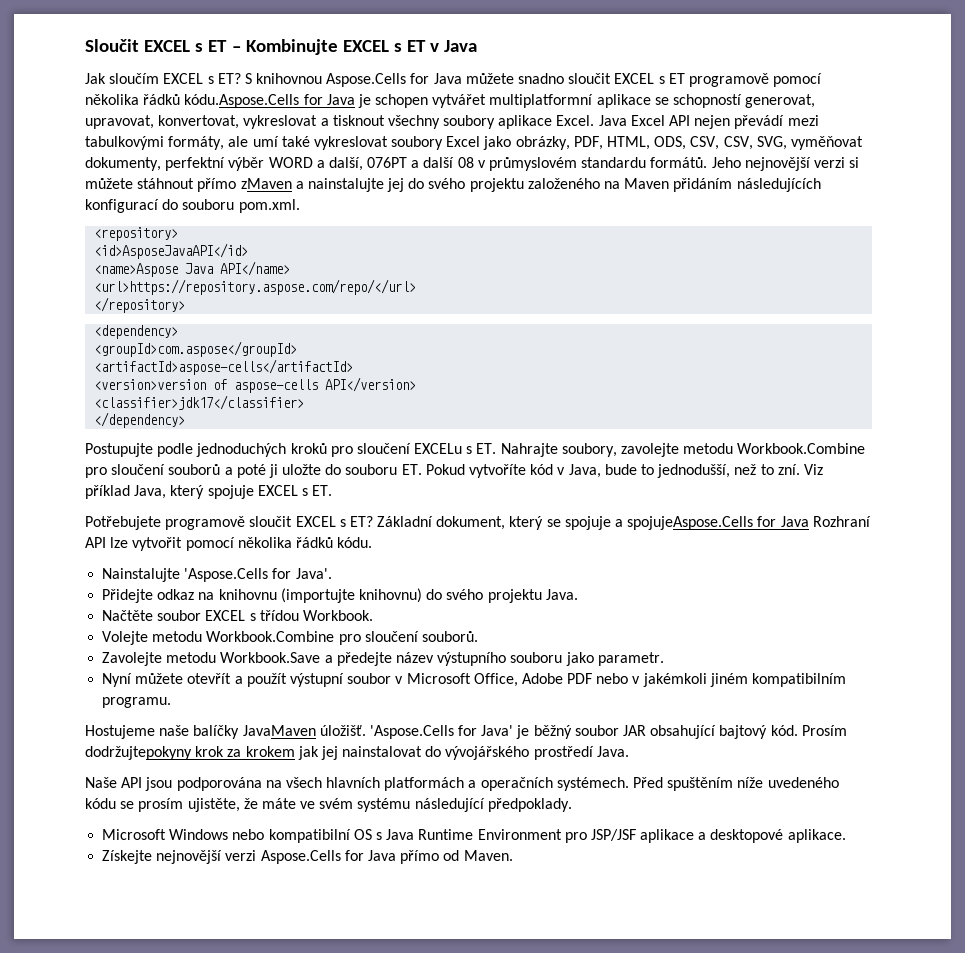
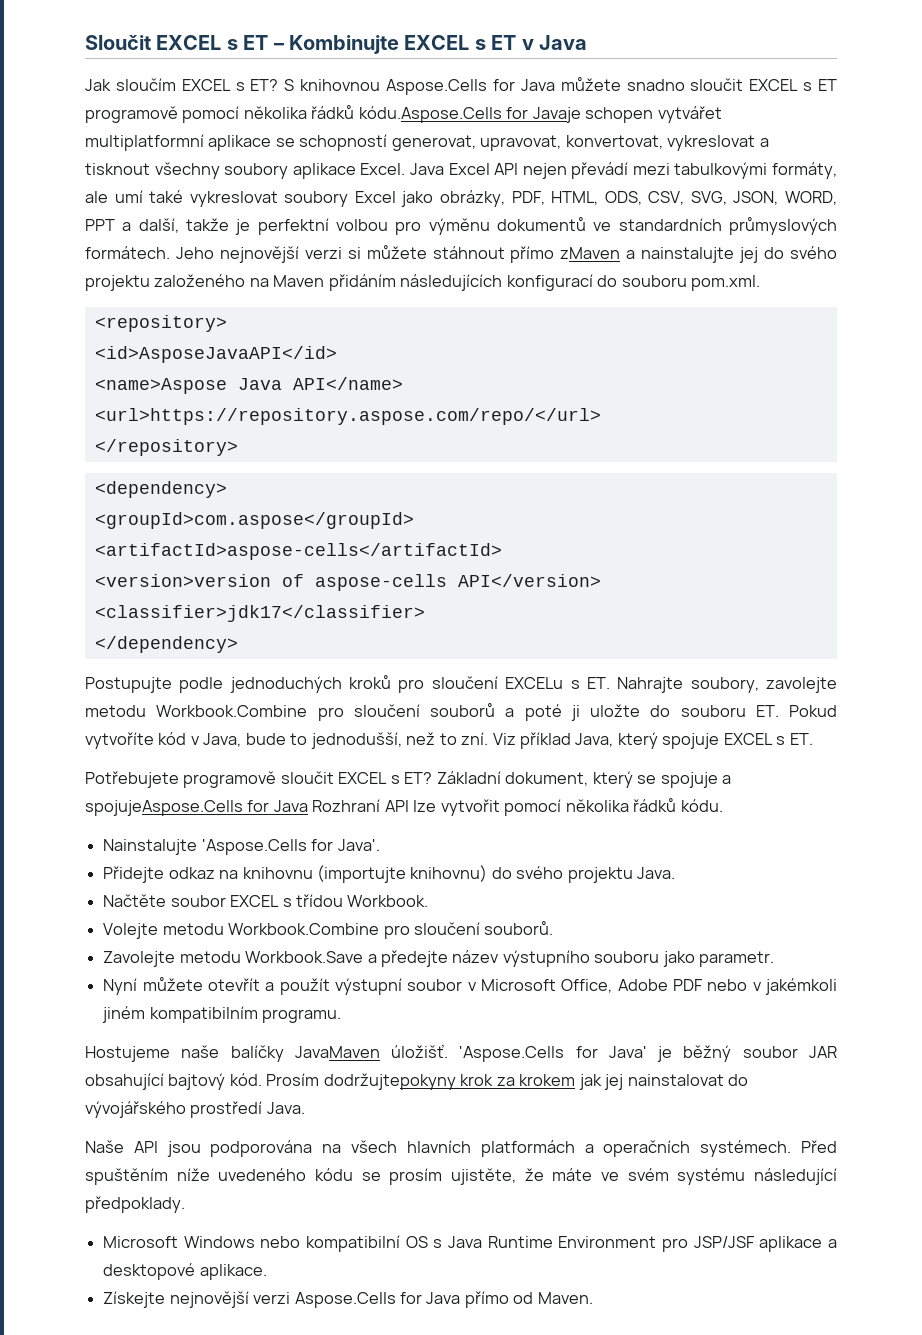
- S knihovnou Aspose.Cells for Java můžete snadno sloučit EXCEL s ET programově pomocí několika řádků kódu.Aspose.Cells for Java je schopen vytvářet multiplatformní aplikace se schopností generovat, upravovat, konvertovat, vykreslovat a tisknout všechny soubory aplikace Excel.
+ S knihovnou Aspose.Cells for Java můžete snadno sloučit EXCEL s ET programově pomocí několika řádků kódu.Aspose.Cells for Javaje schopen vytvářet multiplatformní aplikace se schopností generovat, upravovat, konvertovat, vykreslovat a tisknout všechny soubory aplikace Excel.
- Java Excel API nejen převádí mezi tabulkovými formáty, ale umí také vykreslovat soubory Excel jako obrázky, PDF, HTML, ODS, CSV, CSV, SVG, vyměňovat dokumenty, perfektní výběr WORD a další, 076PT a další 08 v průmyslovém standardu formátů.
+ Java Excel API nejen převádí mezi tabulkovými formáty, ale umí také vykreslovat soubory Excel jako obrázky, PDF, HTML, ODS, CSV, SVG, JSON, WORD, PPT a další, takže je perfektní volbou pro výměnu dokumentů ve standardních průmyslových formátech.

